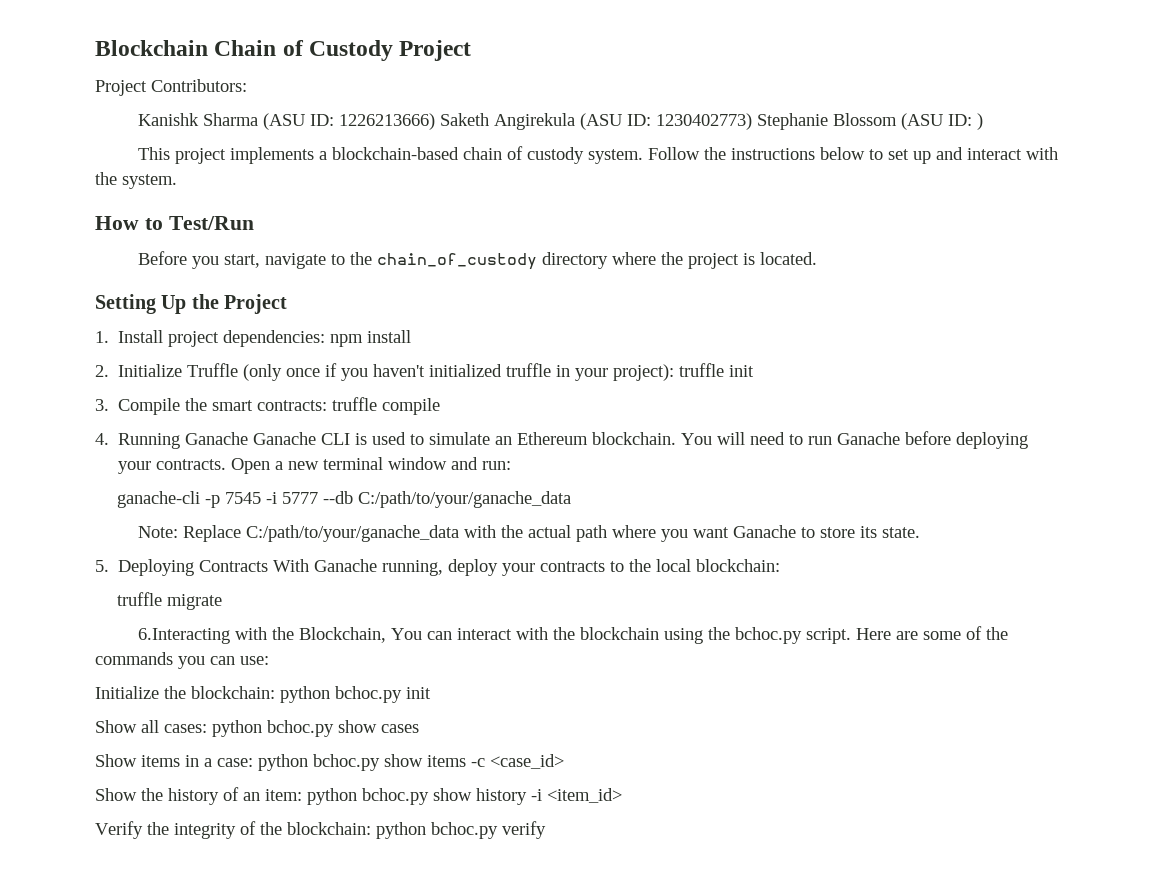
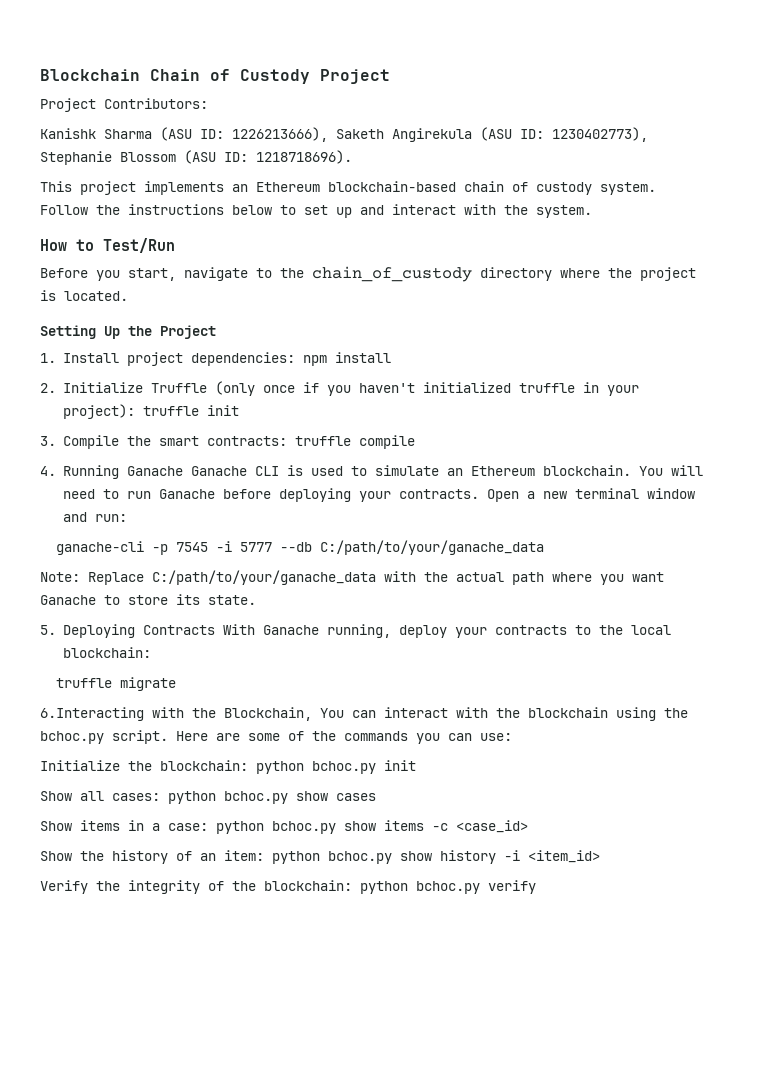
- Kanishk Sharma (ASU ID: 1226213666) Saketh Angirekula (ASU ID: 1230402773) Stephanie Blossom (ASU ID: )
+ Kanishk Sharma (ASU ID: 1226213666), Saketh Angirekula (ASU ID: 1230402773), Stephanie Blossom (ASU ID: 1218718696).
- This project implements a blockchain-based chain of custody system.
+ This project implements an Ethereum blockchain-based chain of custody system.

